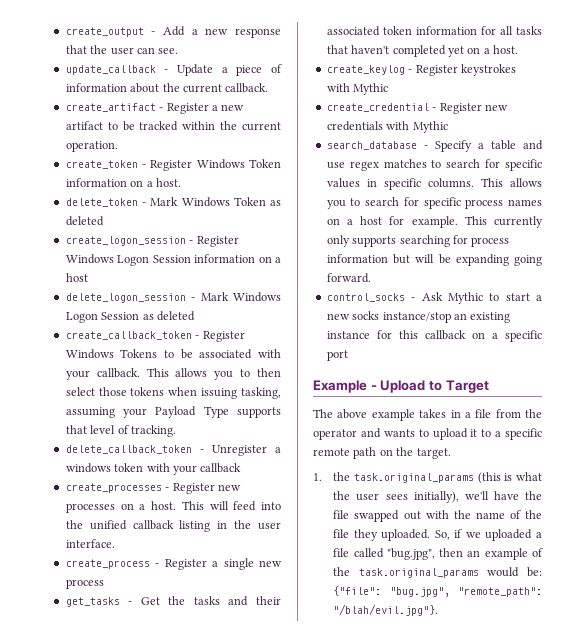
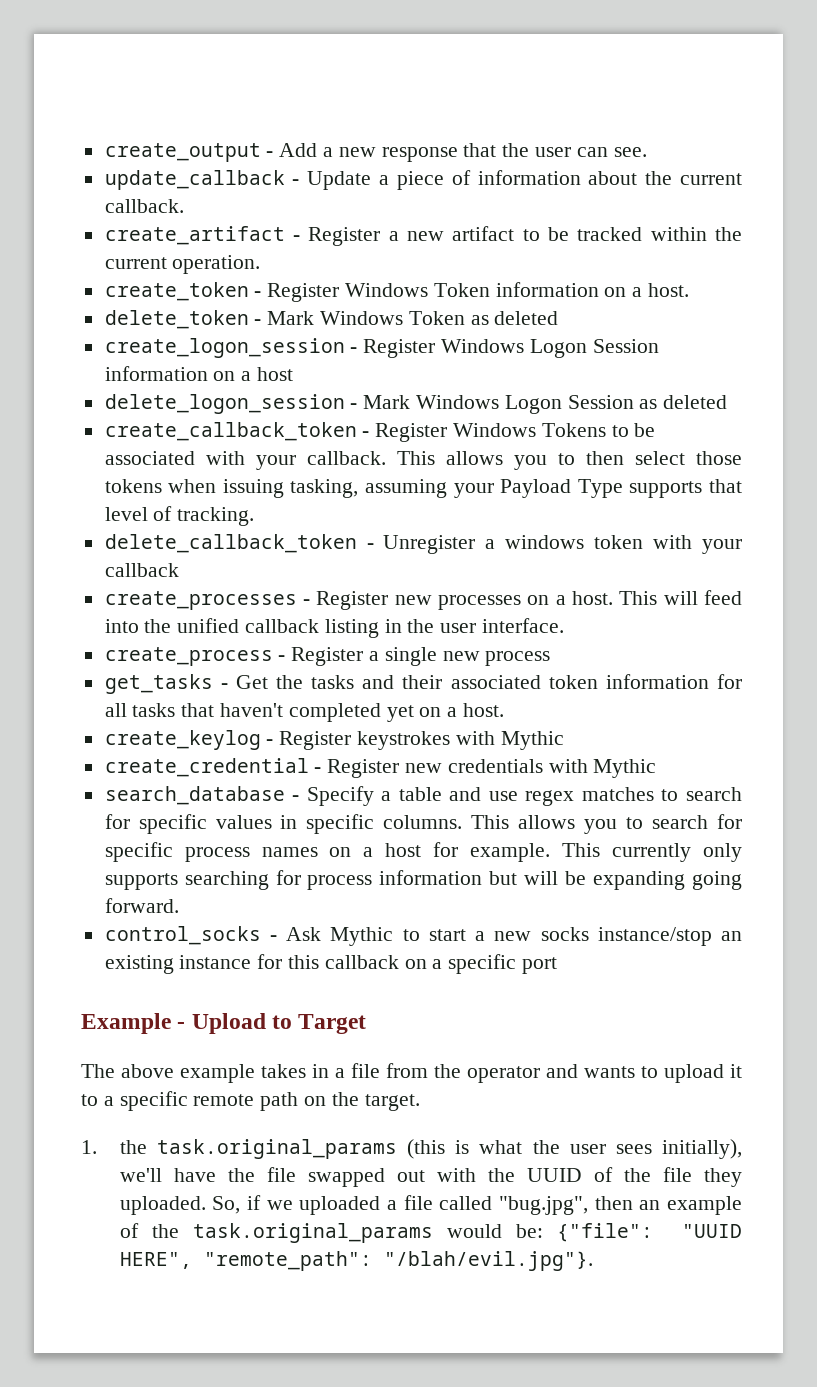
- 1. the task.original_params (this is what the user sees initially), we'll have the file swapped out with the name of the file they uploaded.
+ 1. the task.original_params (this is what the user sees initially), we'll have the file swapped out with the UUID of the file they uploaded.
- So, if we uploaded a file called "bug.jpg", then an example of the task.original_params would be: {"file": "bug.jpg", "remote_path": "/blah/evil.jpg"}.
+ So, if we uploaded a file called "bug.jpg", then an example of the task.original_params would be: {"file": "UUID HERE", "remote_path": "/blah/evil.jpg"}.

